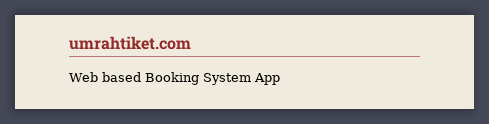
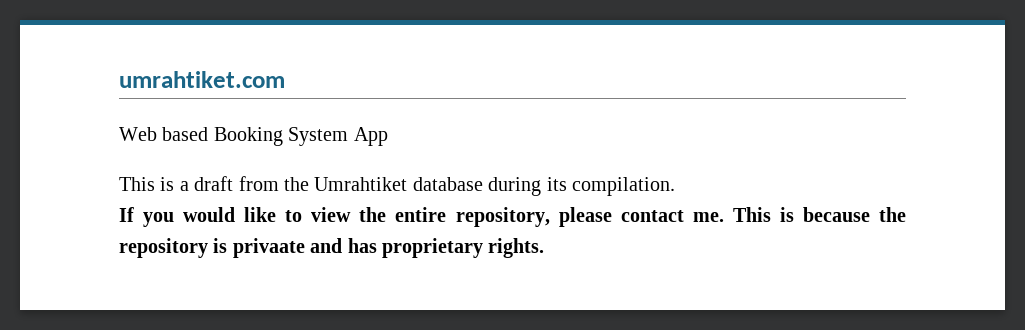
+ This is a draft from the Umrahtiket database during its compilation.
+ If you would like to view the entire repository, please contact me. This is because the repository is privaate and has proprietary rights.

